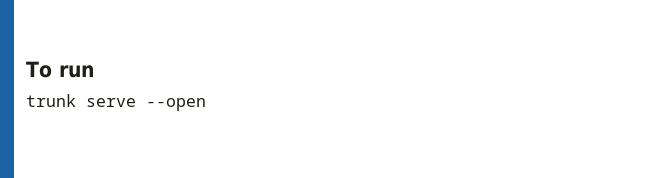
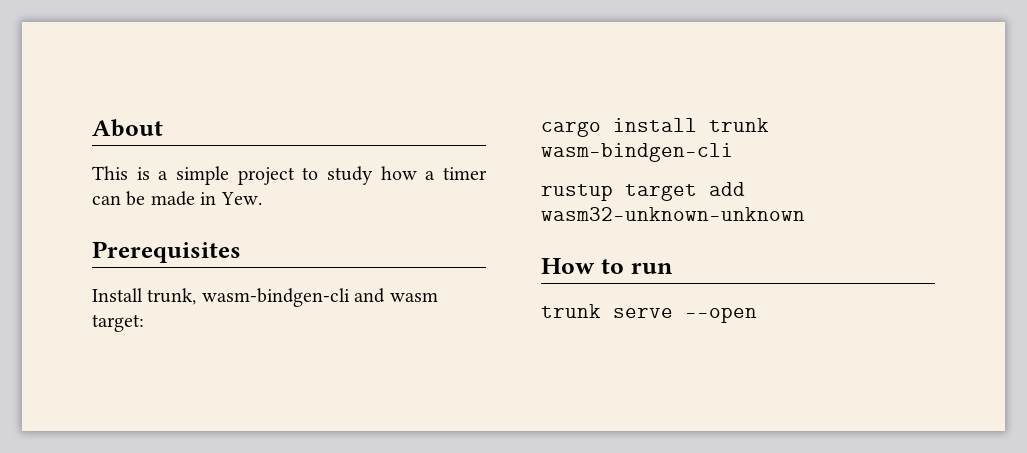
- To run
+ About
+ This is a simple project to study how a timer can be made in Yew.
+ Prerequisites
+ Install trunk, wasm-bindgen-cli and wasm target:
+ cargo install trunk wasm-bindgen-cli
+ rustup target add wasm32-unknown-unknown
+ How to run

